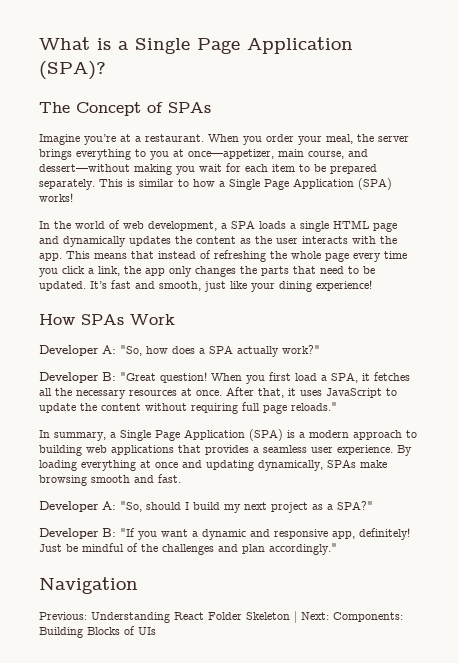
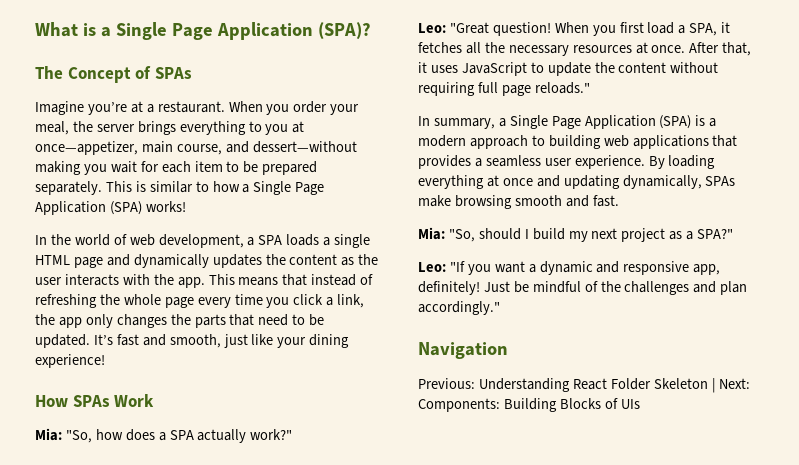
- Developer A: "So, how does a SPA actually work?"
+ Mia: "So, how does a SPA actually work?"
- Developer B: "Great question!
+ Leo: "Great question!
- Developer A: "So, should I build my next project as a SPA?"
+ Mia: "So, should I build my next project as a SPA?"
- Developer B: "If you want a dynamic and responsive app, definitely!
+ Leo: "If you want a dynamic and responsive app, definitely!

